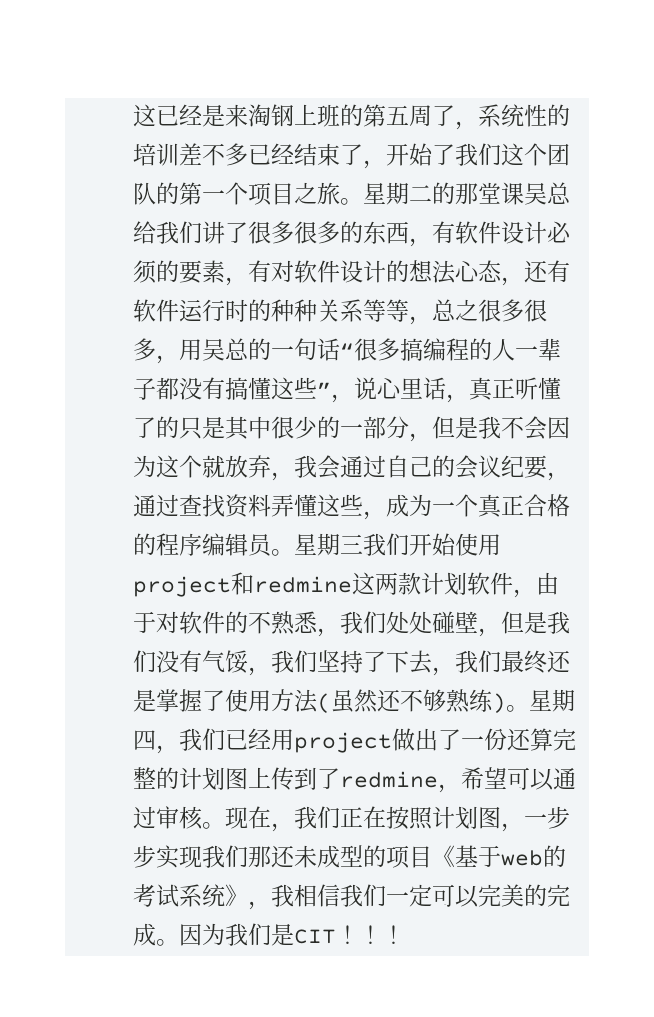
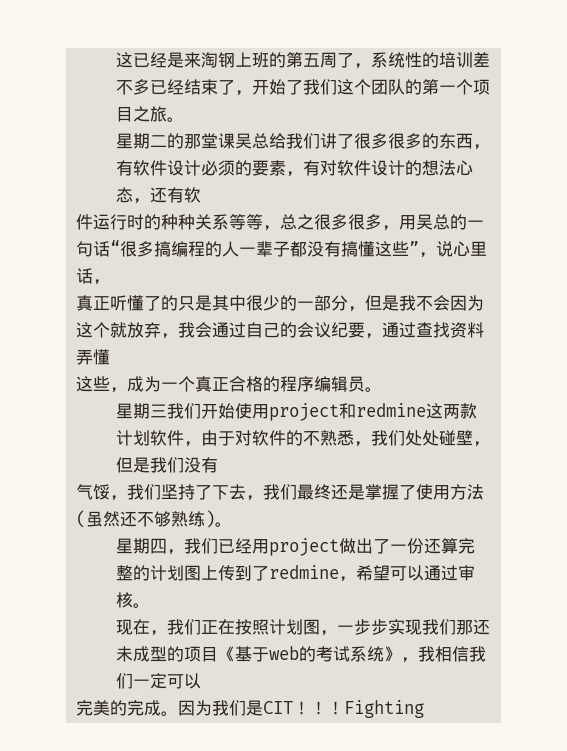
- 这已经是来淘钢上班的第五周了，系统性的培训差不多已经结束了，开始了我们这个团队的第一个项目之旅。星期二的那堂课吴总给我们讲了很多很多的东西，有软件设计必须的要素，有对软件设计的想法心态，还有软件运行时的种种关系等等，总之很多很多，用吴总的一句话“很多搞编程的人一辈子都没有搞懂这些”，说心里话，真正听懂了的只是其中很少的一部分，但是我不会因为这个就放弃，我会通过自己的会议纪要，通过查找资料弄懂这些，成为一个真正合格的程序编辑员。星期三我们开始使用project和redmine这两款计划软件，由于对软件的不熟悉，我们处处碰壁，但是我们没有气馁，我们坚持了下去，我们最终还是掌握了使用方法(虽然还不够熟练)。星期四，我们已经用project做出了一份还算完整的计划图上传到了redmine，希望可以通过审核。现在，我们正在按照计划图，一步步实现我们那还未成型的项目《基于web的考试系统》，我相信我们一定可以完美的完成。
+ 这已经是来淘钢上班的第五周了，系统性的培训差不多已经结束了，开始了我们这个团队的第一个项目之旅。
+ 星期二的那堂课吴总给我们讲了很多很多的东西，有软件设计必须的要素，有对软件设计的想法心态，还有软
+ 件运行时的种种关系等等，总之很多很多，用吴总的一句话“很多搞编程的人一辈子都没有搞懂这些”，说心里话，
+ 真正听懂了的只是其中很少的一部分，但是我不会因为这个就放弃，我会通过自己的会议纪要，通过查找资料弄懂
+ 这些，成为一个真正合格的程序编辑员。
+ 星期三我们开始使用project和redmine这两款计划软件，由于对软件的不熟悉，我们处处碰壁，但是我们没有
+ 气馁，我们坚持了下去，我们最终还是掌握了使用方法(虽然还不够熟练)。
+ 星期四，我们已经用project做出了一份还算完整的计划图上传到了redmine，希望可以通过审核。
+ 现在，我们正在按照计划图，一步步实现我们那还未成型的项目《基于web的考试系统》，我相信我们一定可以
+ 完美的完成。
+ Fighting

